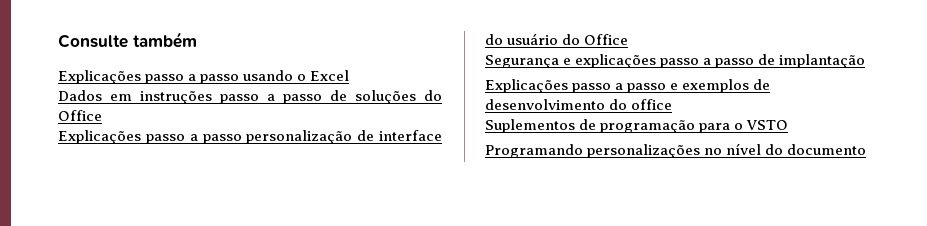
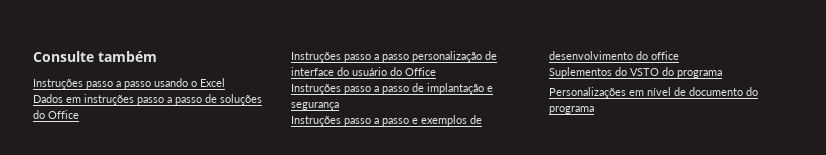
- Explicações passo a passo usando o Excel
+ Instruções passo a passo usando o Excel
- Explicações passo a passo personalização de interface do usuário do Office
+ Instruções passo a passo personalização de interface do usuário do Office
- Segurança e explicações passo a passo de implantação
- Explicações passo a passo e exemplos de desenvolvimento do office
+ Instruções passo a passo de implantação e segurança
+ Instruções passo a passo e exemplos de desenvolvimento do office
- Suplementos de programação para o VSTO
- Programando personalizações no nível do documento
+ Suplementos do VSTO do programa
+ Personalizações em nível de documento do programa

